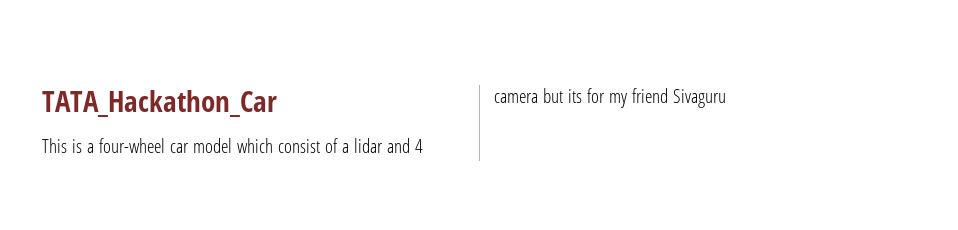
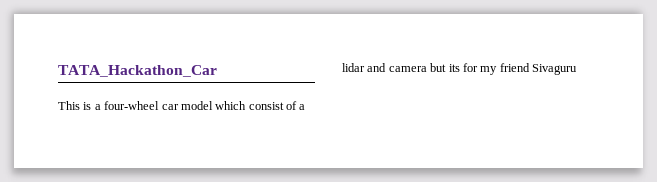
- This is a four-wheel car model which consist of a lidar and 4 camera but its for my friend Sivaguru
+ This is a four-wheel car model which consist of a lidar and camera but its for my friend Sivaguru

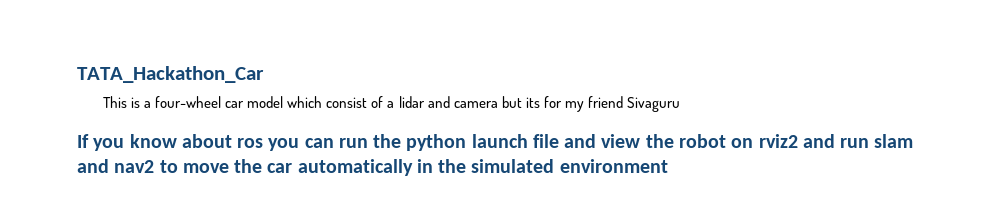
+ If you know about ros you can run the python launch file and view the robot on rviz2 and run slam and nav2 to move the car automatically in the simulated environment

